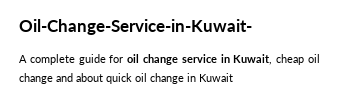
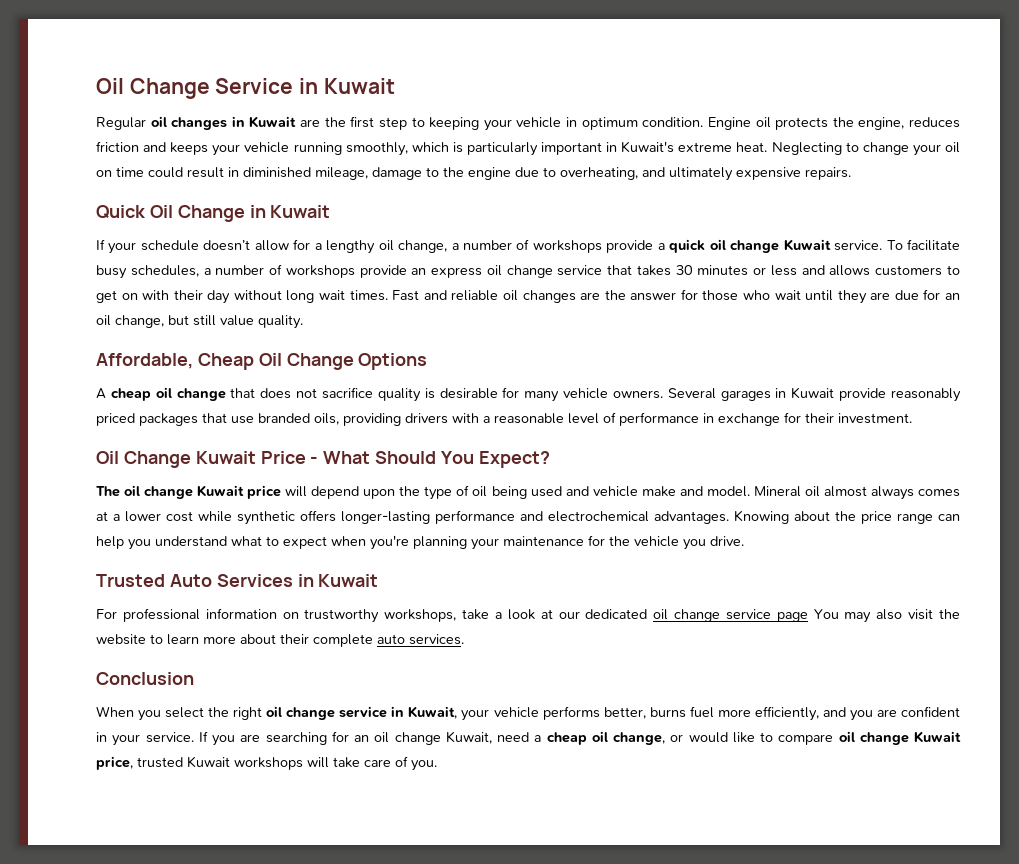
- Oil-Change-Service-in-Kuwait-
- A complete guide for oil change service in Kuwait, cheap oil change and about quick oil change in Kuwait
+ Oil Change Service in Kuwait
+ Regular oil changes in Kuwait are the first step to keeping your vehicle in optimum condition. Engine oil protects the engine, reduces friction and keeps your vehicle running smoothly, which is particularly important in Kuwait's extreme heat. Neglecting to change your oil on time could result in diminished mileage, damage to the engine due to overheating, and ultimately expensive repairs.
+ Quick Oil Change in Kuwait
+ If your schedule doesn’t allow for a lengthy oil change, a number of workshops provide a quick oil change Kuwait service. To facilitate busy schedules, a number of workshops provide an express oil change service that takes 30 minutes or less and allows customers to get on with their day without long wait times. Fast and reliable oil changes are the answer for those who wait until they are due for an oil change, but still value quality.
+ Affordable, Cheap Oil Change Options
+ A cheap oil change that does not sacrifice quality is desirable for many vehicle owners. Several garages in Kuwait provide reasonably priced packages that use branded oils, providing drivers with a reasonable level of performance in exchange for their investment.
+ Oil Change Kuwait Price - What Should You Expect?
+ The oil change Kuwait price will depend upon the type of oil being used and vehicle make and model. Mineral oil almost always comes at a lower cost while synthetic offers longer-lasting performance and electrochemical advantages. Knowing about the price range can help you understand what to expect when you're planning your maintenance for the vehicle you drive.
+ Trusted Auto Services in Kuwait
+ For professional information on trustworthy workshops, take a look at our dedicated oil change service page You may also visit the website to learn more about their complete auto services.
+ Conclusion
+ When you select the right oil change service in Kuwait, your vehicle performs better, burns fuel more efficiently, and you are confident in your service. If you are searching for an oil change Kuwait, need a cheap oil change, or would like to compare oil change Kuwait price, trusted Kuwait workshops will take care of you.

